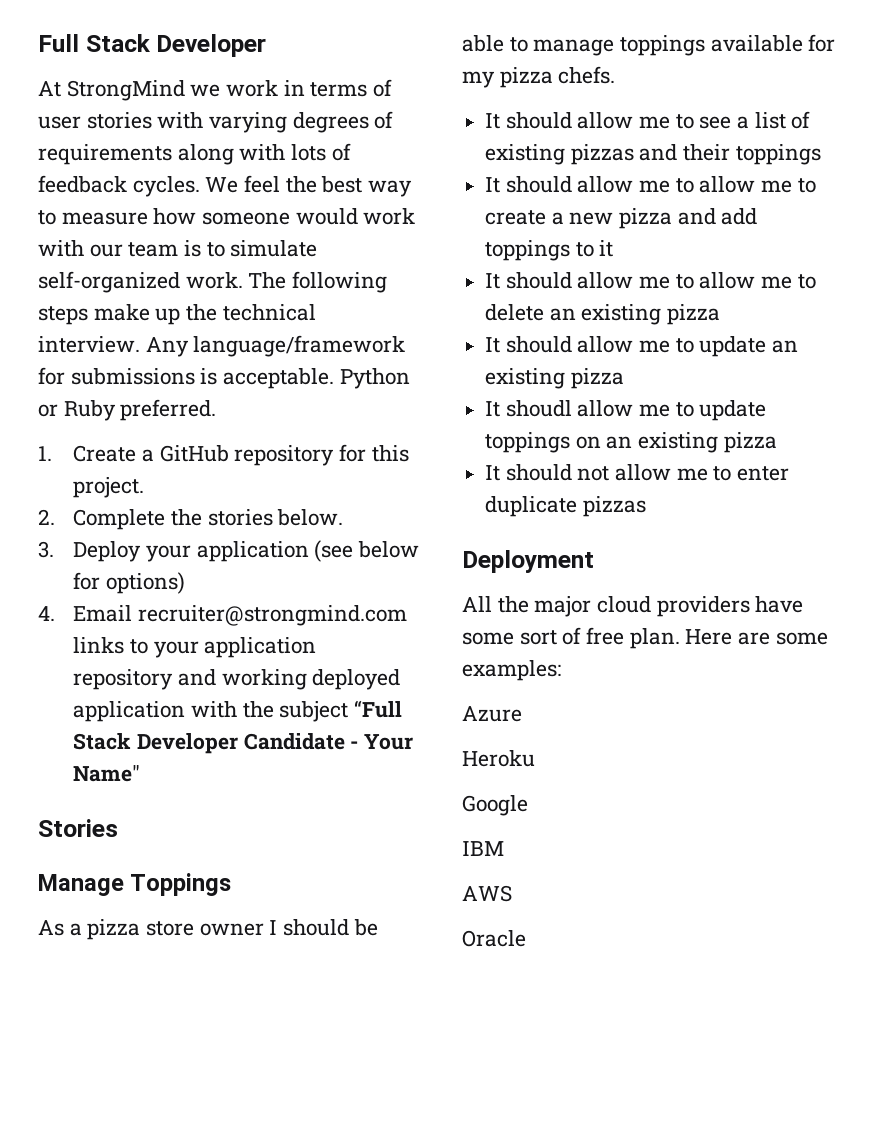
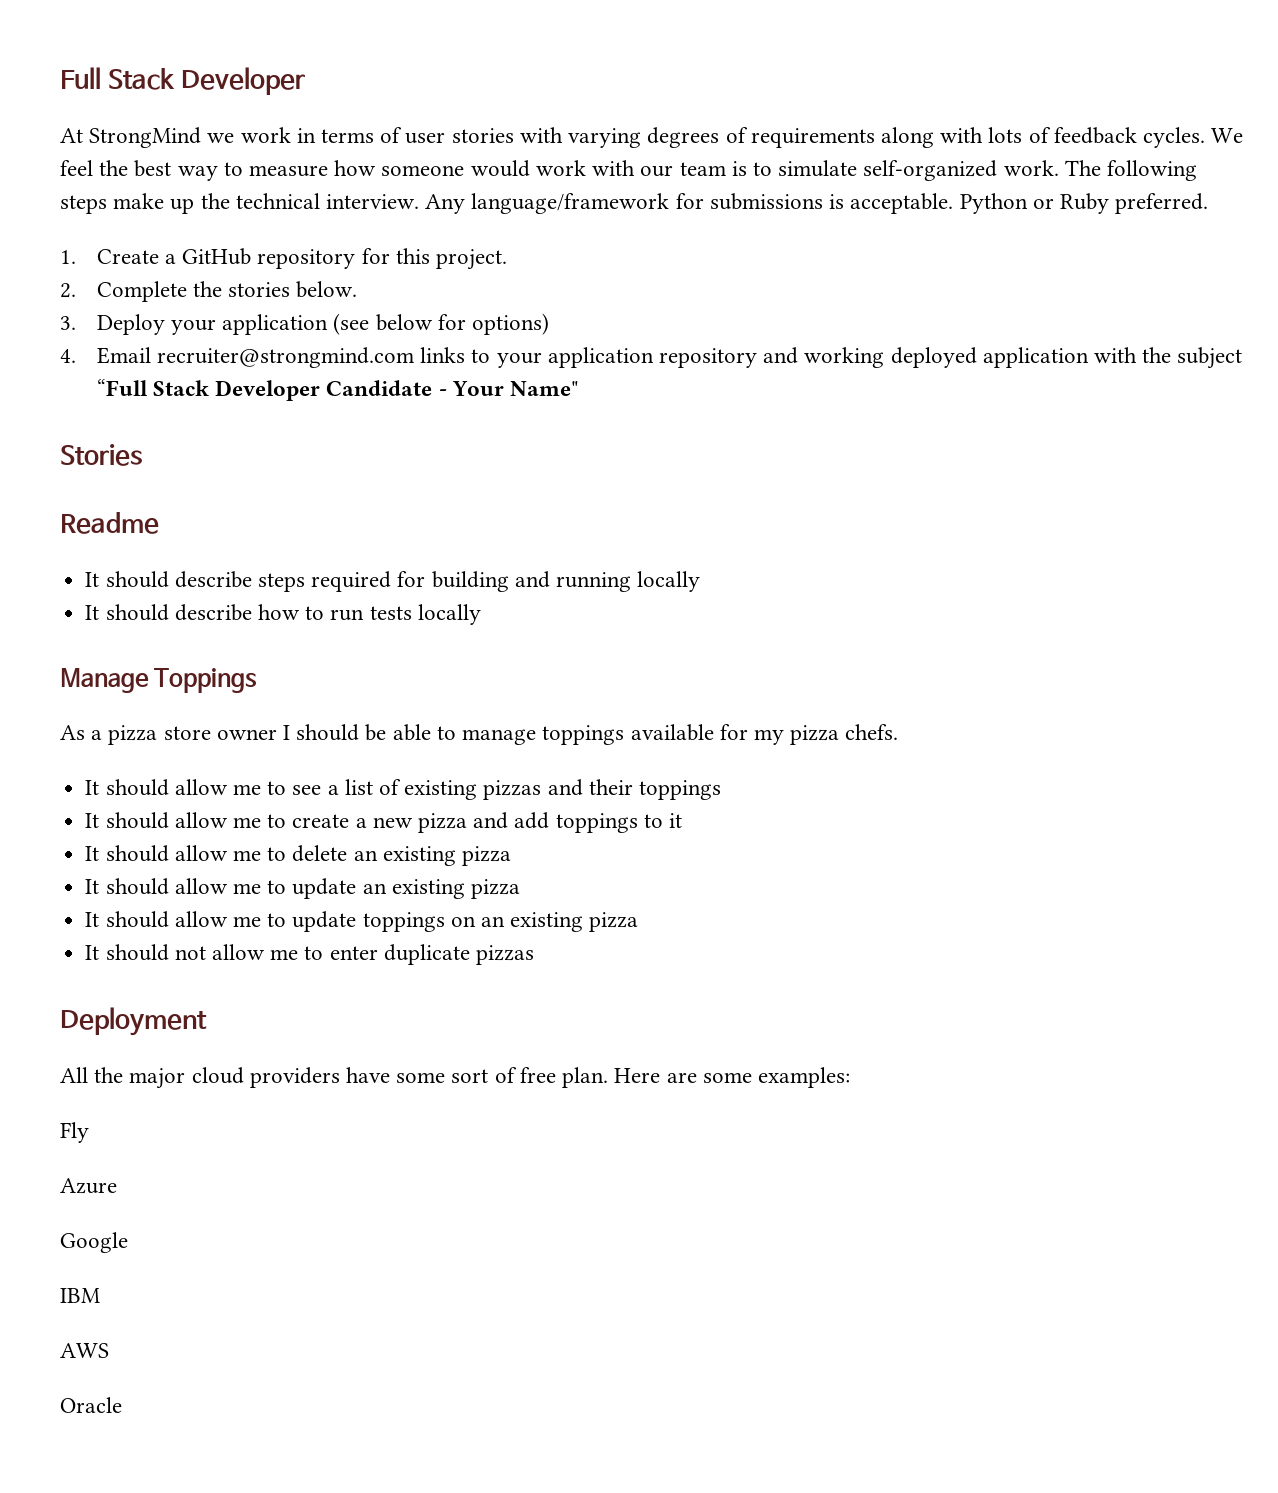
+ Readme
+ It should describe steps required for building and running locally
+ It should describe how to run tests locally
- It should allow me to allow me to create a new pizza and add toppings to it
+ It should allow me to create a new pizza and add toppings to it
- It should allow me to allow me to delete an existing pizza
+ It should allow me to delete an existing pizza
- It shoudl allow me to update toppings on an existing pizza
+ It should allow me to update toppings on an existing pizza
+ Fly
- Heroku

